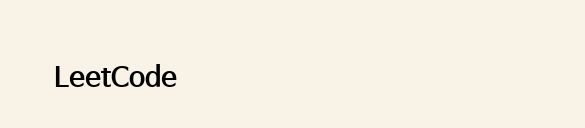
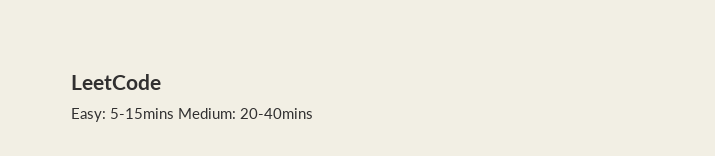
+ Easy: 5-15mins Medium: 20-40mins

